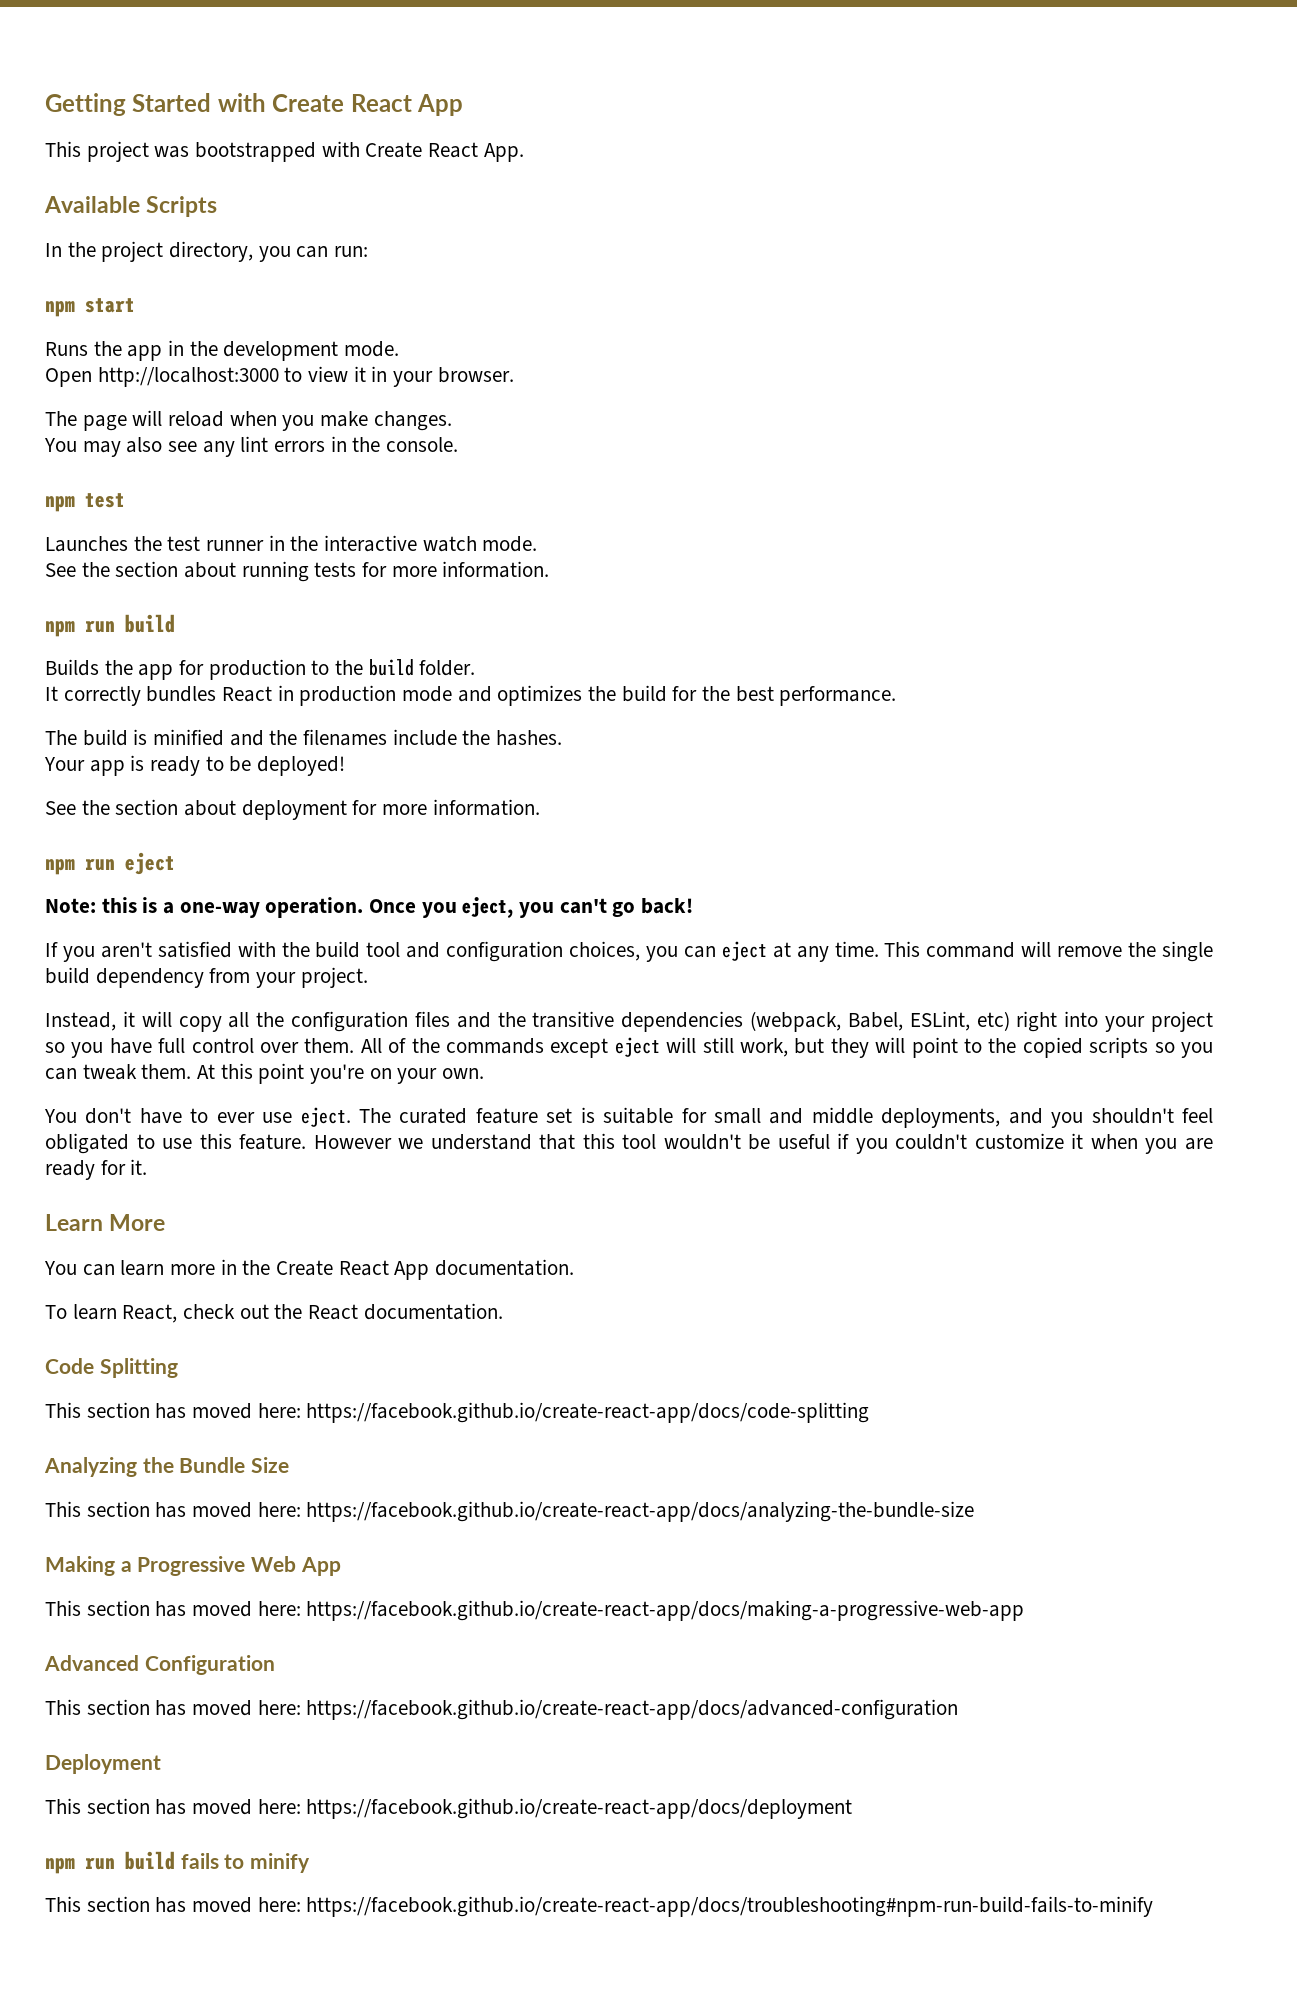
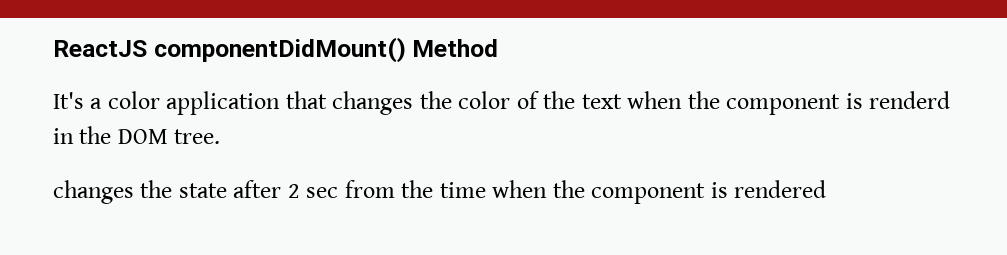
- Getting Started with Create React App
- This project was bootstrapped with Create React App.
- Available Scripts
- In the project directory, you can run:
- npm start
- Runs the app in the development mode.
- Open http://localhost:3000 to view it in your browser.
- The page will reload when you make changes.
- You may also see any lint errors in the console.
- npm test
- Launches the test runner in the interactive watch mode.
- See the section about running tests for more information.
- npm run build
- Builds the app for production to the build folder.
- It correctly bundles React in production mode and optimizes the build for the best performance.
- The build is minified and the filenames include the hashes.
- Your app is ready to be deployed!
- See the section about deployment for more information.
- npm run eject
- Note: this is a one-way operation. Once you eject, you can't go back!
- If you aren't satisfied with the build tool and configuration choices, you can eject at any time. This command will remove the single build dependency from your project.
- Instead, it will copy all the configuration files and the transitive dependencies (webpack, Babel, ESLint, etc) right into your project so you have full control over them. All of the commands except eject will still work, but they will point to the copied scripts so you can tweak them. At this point you're on your own.
- You don't have to ever use eject. The curated feature set is suitable for small and middle deployments, and you shouldn't feel obligated to use this feature. However we understand that this tool wouldn't be useful if you couldn't customize it when you are ready for it.
- Learn More
- You can learn more in the Create React App documentation.
- To learn React, check out the React documentation.
- Code Splitting
- This section has moved here: https://facebook.github.io/create-react-app/docs/code-splitting
- Analyzing the Bundle Size
- This section has moved here: https://facebook.github.io/create-react-app/docs/analyzing-the-bundle-size
- Making a Progressive Web App
- This section has moved here: https://facebook.github.io/create-react-app/docs/making-a-progressive-web-app
- Advanced Configuration
- This section has moved here: https://facebook.github.io/create-react-app/docs/advanced-configuration
- Deployment
- This section has moved here: https://facebook.github.io/create-react-app/docs/deployment
- npm run build fails to minify
- This section has moved here: https://facebook.github.io/create-react-app/docs/troubleshooting#npm-run-build-fails-to-minify
+ ReactJS componentDidMount() Method
+ It's a color application that changes the color of the text when the component is renderd in the DOM tree.
+ changes the state after 2 sec from the time when the component is rendered

